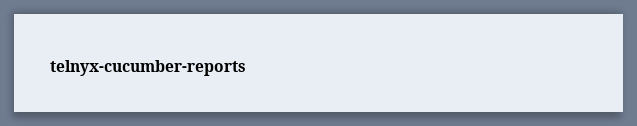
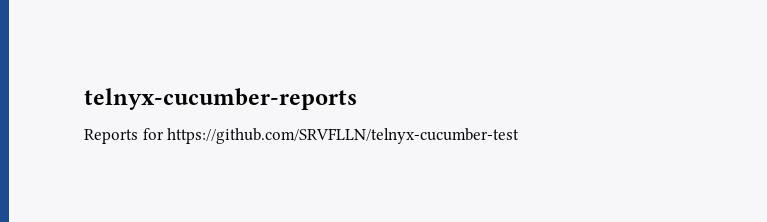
+ Reports for https://github.com/SRVFLLN/telnyx-cucumber-test

